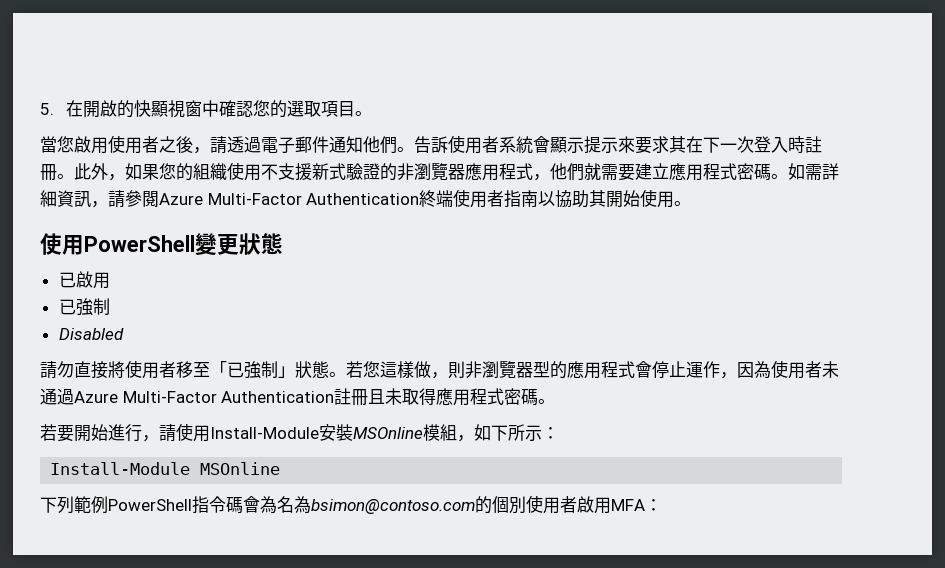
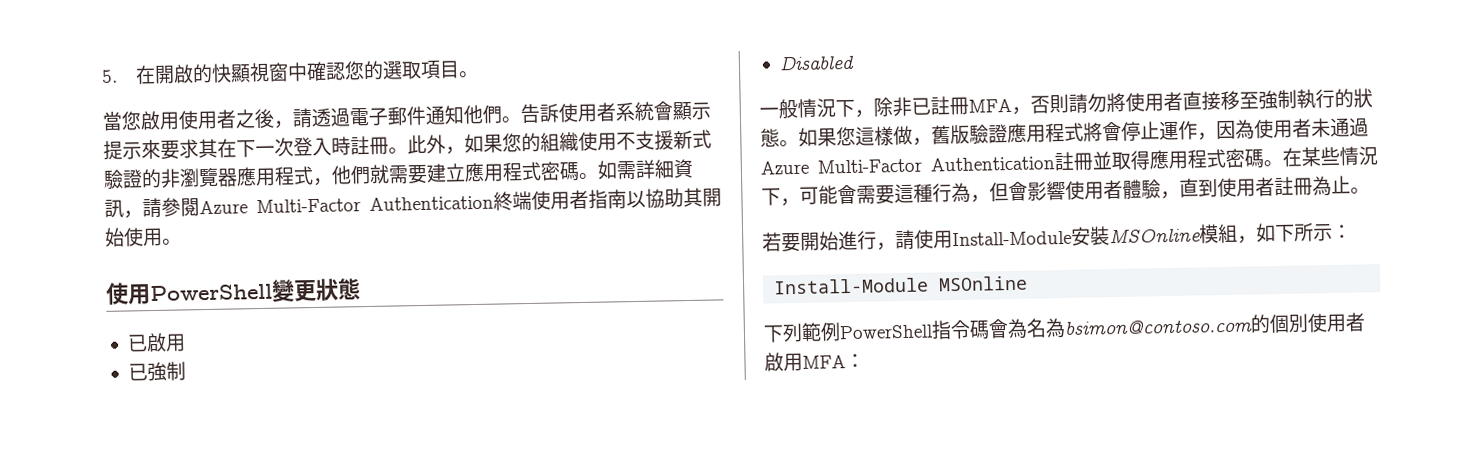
- 請勿直接將使用者移至「已強制」狀態。若您這樣做，則非瀏覽器型的應用程式會停止運作，因為使用者未通過Azure Multi-Factor Authentication註冊且未取得應用程式密碼。
+ 一般情況下，除非已註冊MFA，否則請勿將使用者直接移至強制執行的狀態。如果您這樣做，舊版驗證應用程式將會停止運作，因為使用者未通過Azure Multi-Factor Authentication註冊並取得應用程式密碼。在某些情況下，可能會需要這種行為，但會影響使用者體驗，直到使用者註冊為止。

